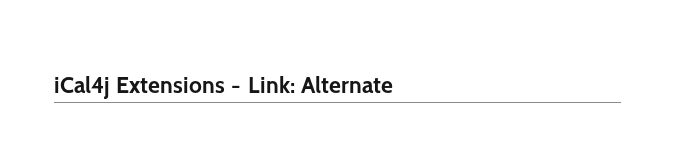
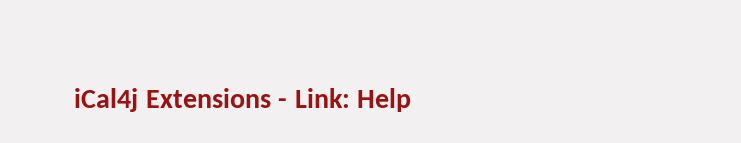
- iCal4j Extensions - Link: Alternate
+ iCal4j Extensions - Link: Help

